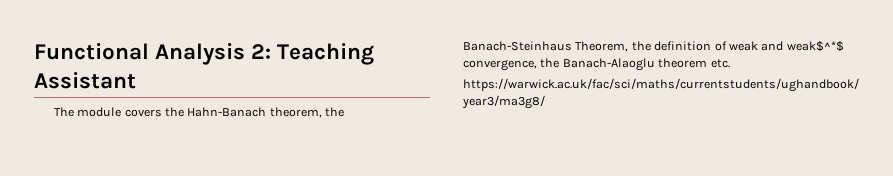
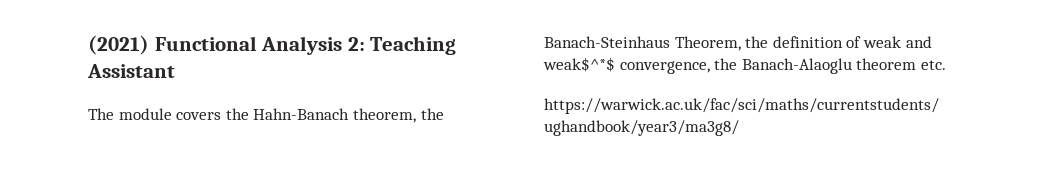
- Functional Analysis 2: Teaching Assistant
+ (2021) Functional Analysis 2: Teaching Assistant

